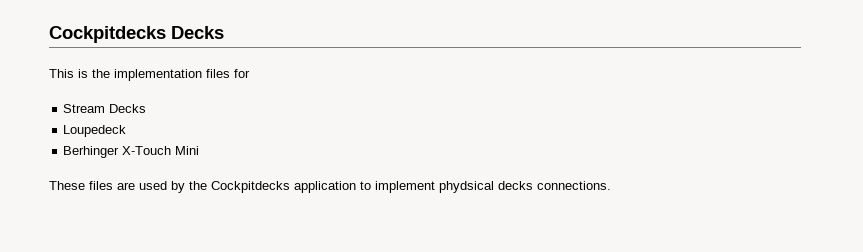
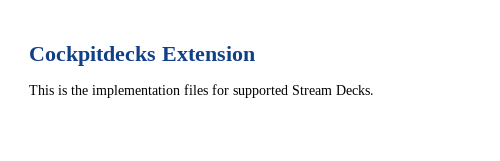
- Cockpitdecks Decks
+ Cockpitdecks Extension
- This is the implementation files for
- Stream Decks
- Loupedeck
- Berhinger X-Touch Mini
- These files are used by the Cockpitdecks application to implement phydsical decks connections.
+ This is the implementation files for supported Stream Decks.

